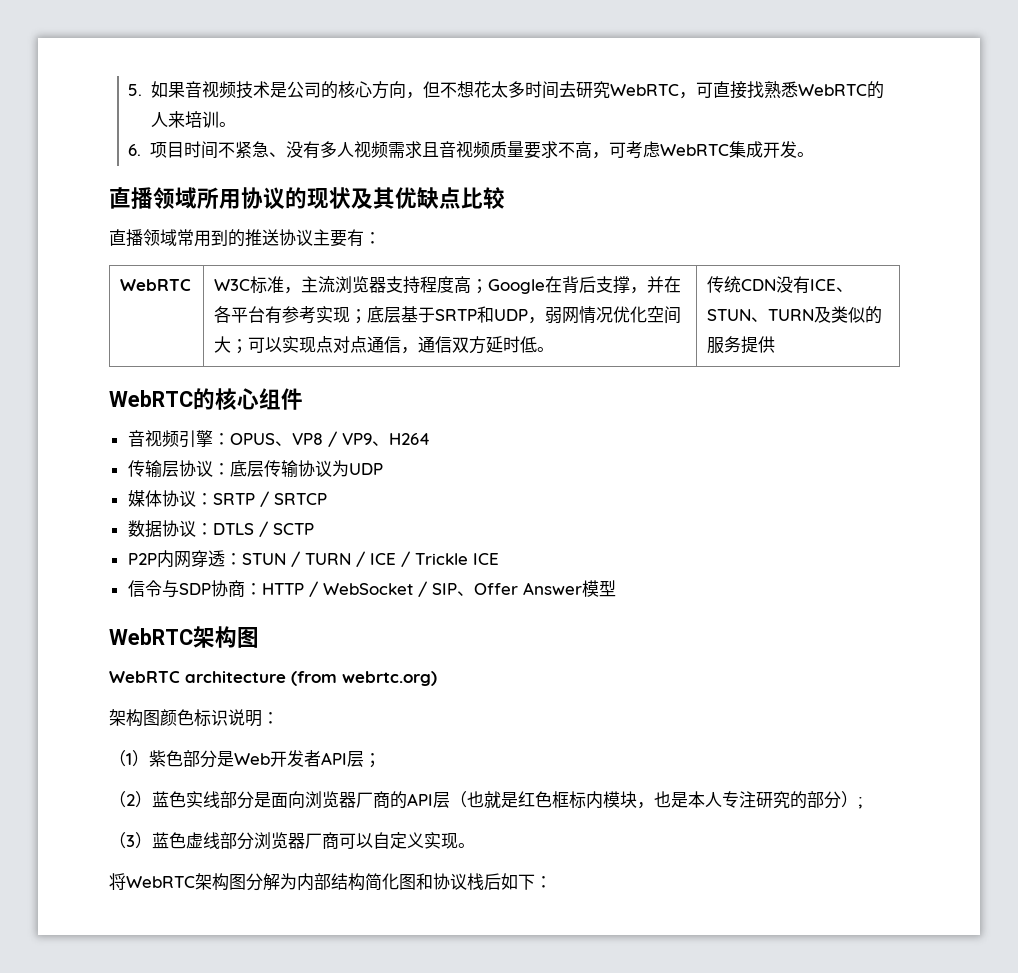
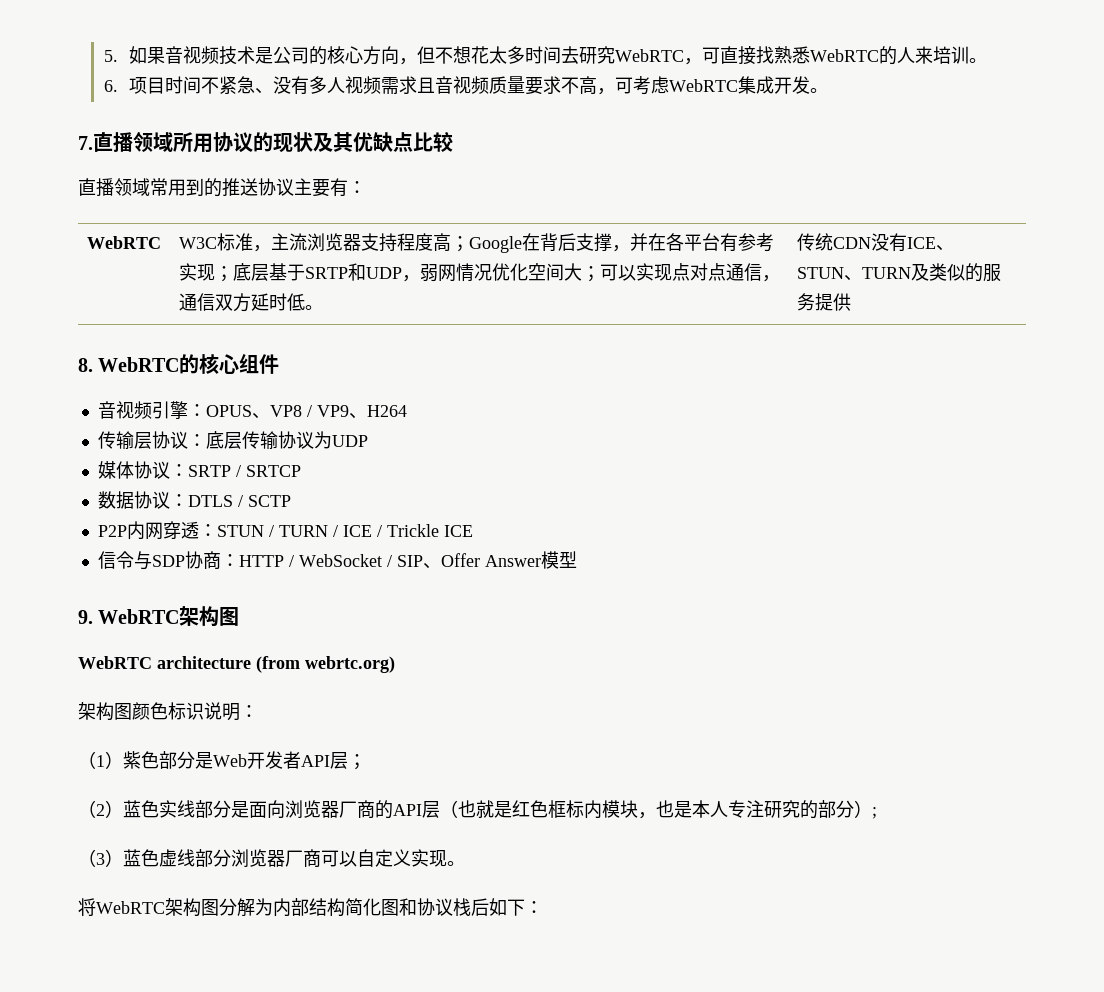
- 直播领域所用协议的现状及其优缺点比较
+ 7.直播领域所用协议的现状及其优缺点比较
- WebRTC的核心组件
+ 8. WebRTC的核心组件
  信令与SDP协商：HTTP / WebSocket / SIP、Offer Answer模型
- WebRTC架构图
+ 9. WebRTC架构图

